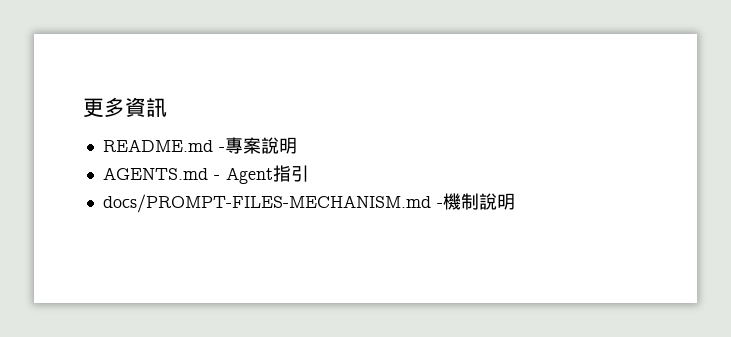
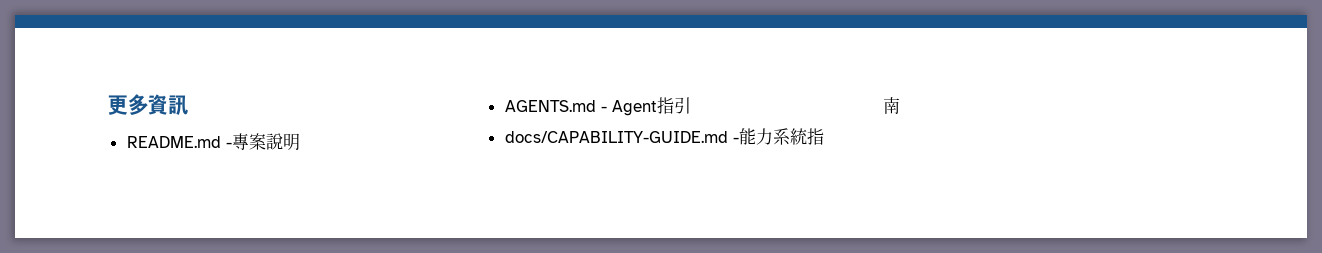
- docs/PROMPT-FILES-MECHANISM.md -機制說明
+ docs/CAPABILITY-GUIDE.md -能力系統指南

